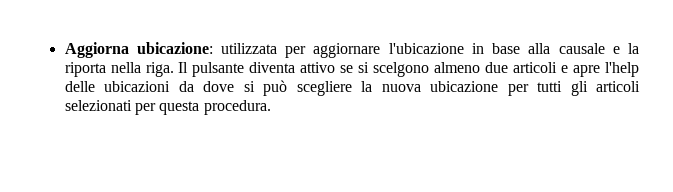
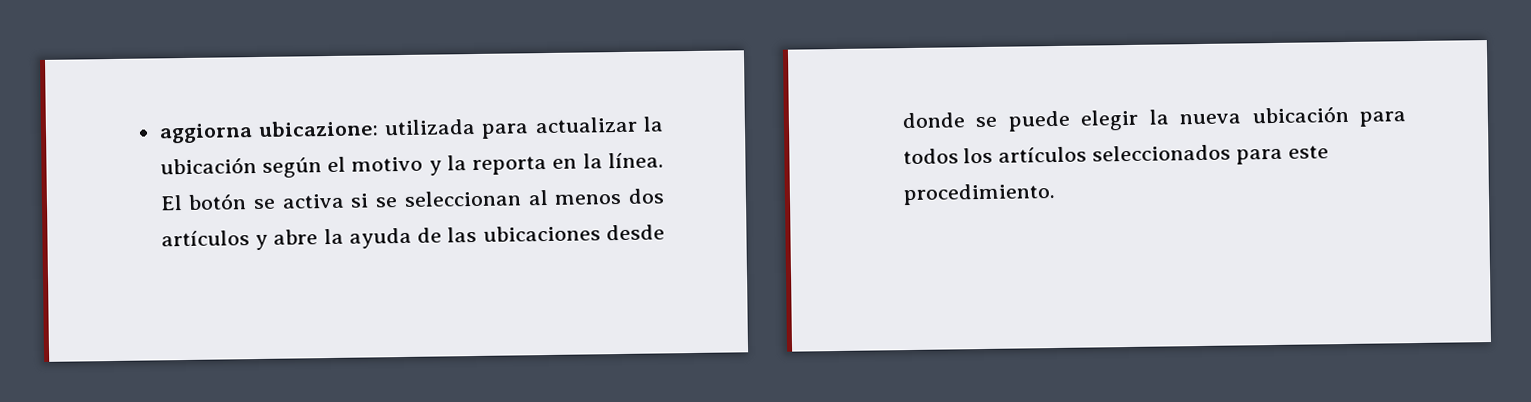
- Aggiorna ubicazione: utilizzata per aggiornare l'ubicazione in base alla causale e la riporta nella riga. Il pulsante diventa attivo se si scelgono almeno due articoli e apre l'help delle ubicazioni da dove si può scegliere la nuova ubicazione per tutti gli articoli selezionati per questa procedura.
+ aggiorna ubicazione: utilizada para actualizar la ubicación según el motivo y la reporta en la línea. El botón se activa si se seleccionan al menos dos artículos y abre la ayuda de las ubicaciones desde donde se puede elegir la nueva ubicación para todos los artículos seleccionados para este procedimiento.

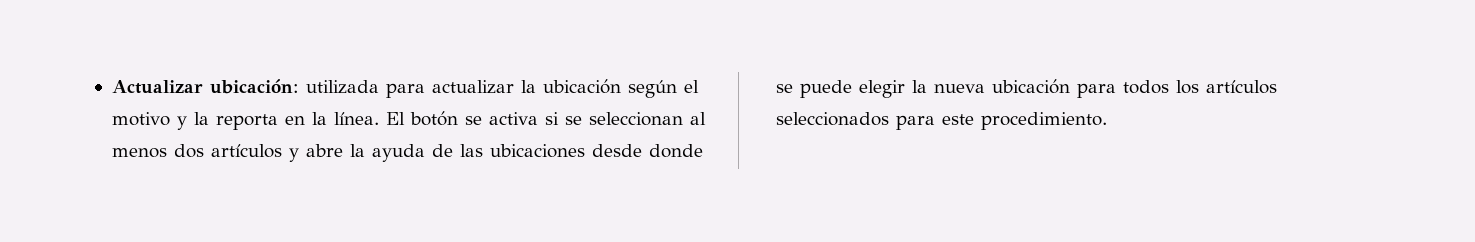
- aggiorna ubicazione: utilizada para actualizar la ubicación según el motivo y la reporta en la línea.
+ Actualizar ubicación: utilizada para actualizar la ubicación según el motivo y la reporta en la línea.

